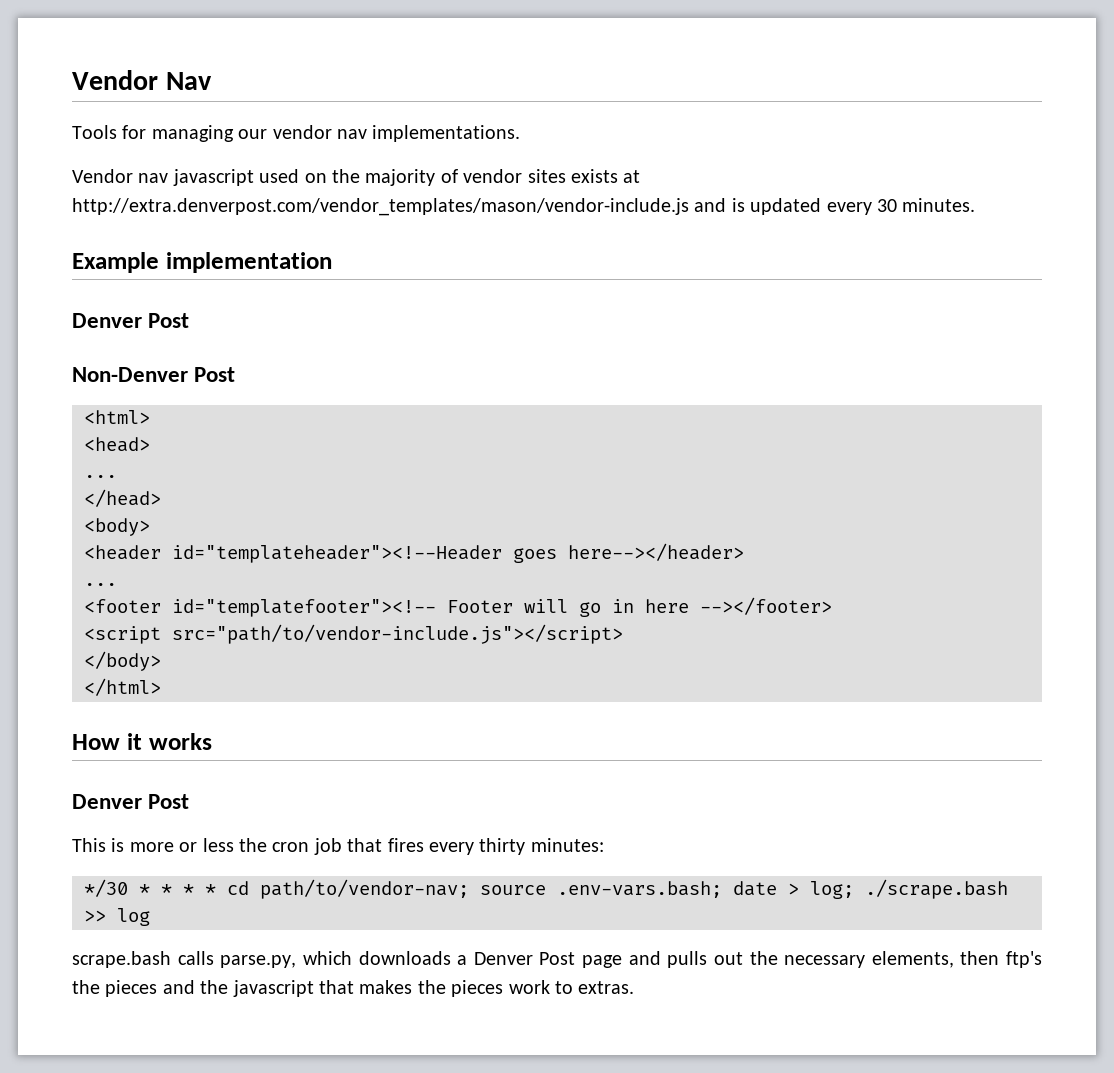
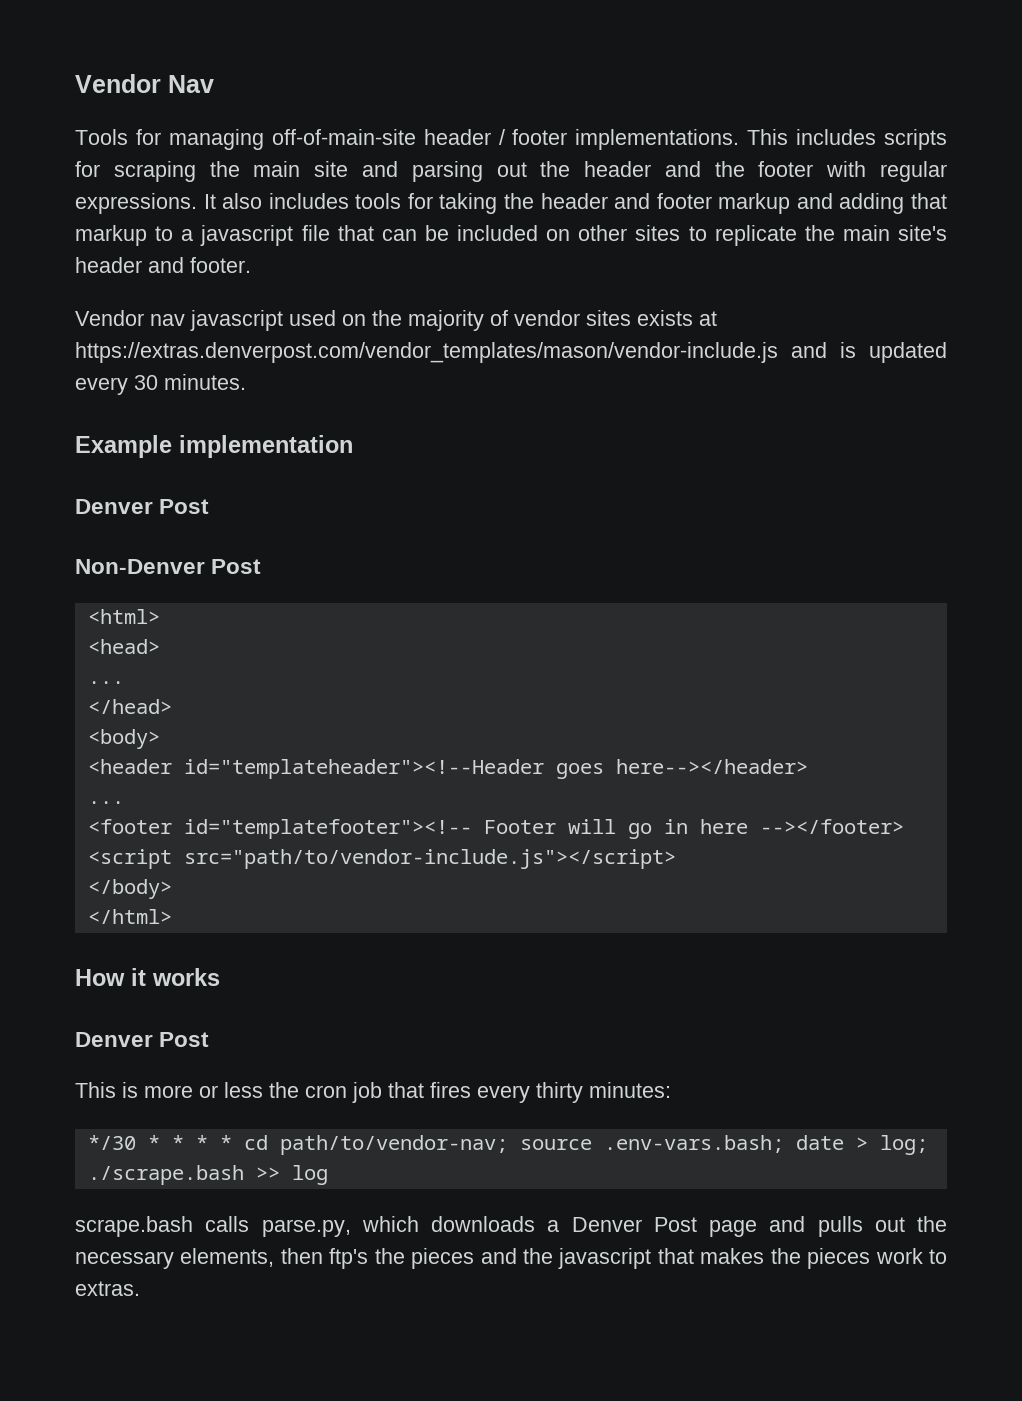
- Tools for managing our vendor nav implementations.
+ Tools for managing off-of-main-site header / footer implementations. This includes scripts for scraping the main site and parsing out the header and the footer with regular expressions. It also includes tools for taking the header and footer markup and adding that markup to a javascript file that can be included on other sites to replicate the main site's header and footer.
- Vendor nav javascript used on the majority of vendor sites exists at http://extra.denverpost.com/vendor_templates/mason/vendor-include.js and is updated every 30 minutes.
+ Vendor nav javascript used on the majority of vendor sites exists at https://extras.denverpost.com/vendor_templates/mason/vendor-include.js and is updated every 30 minutes.

